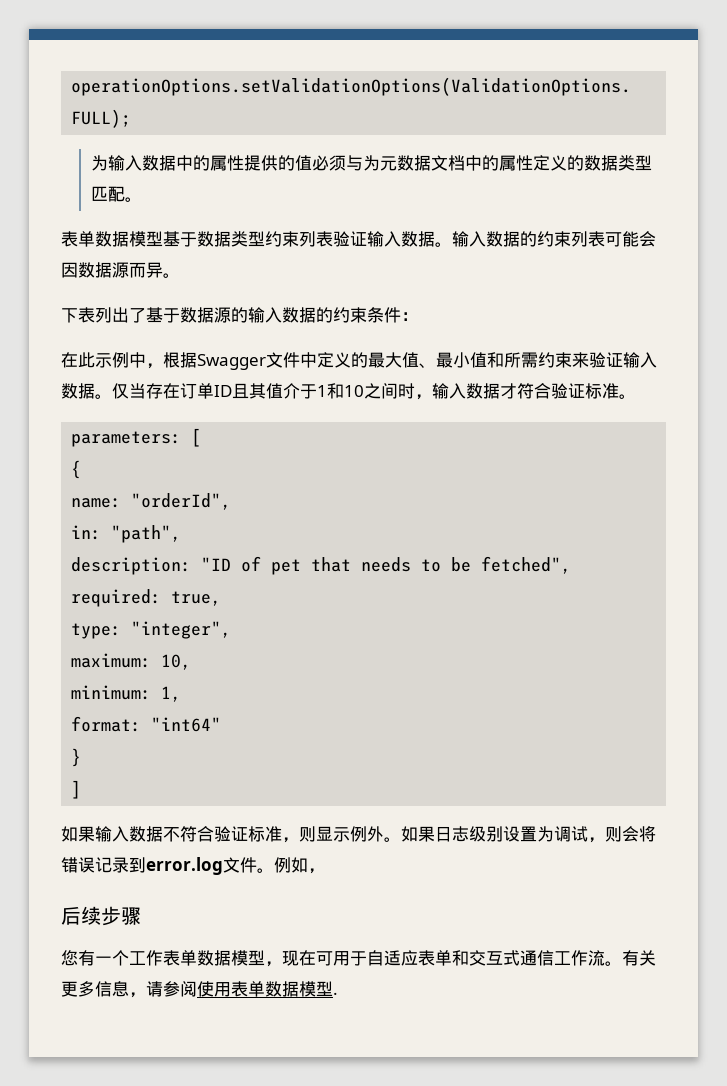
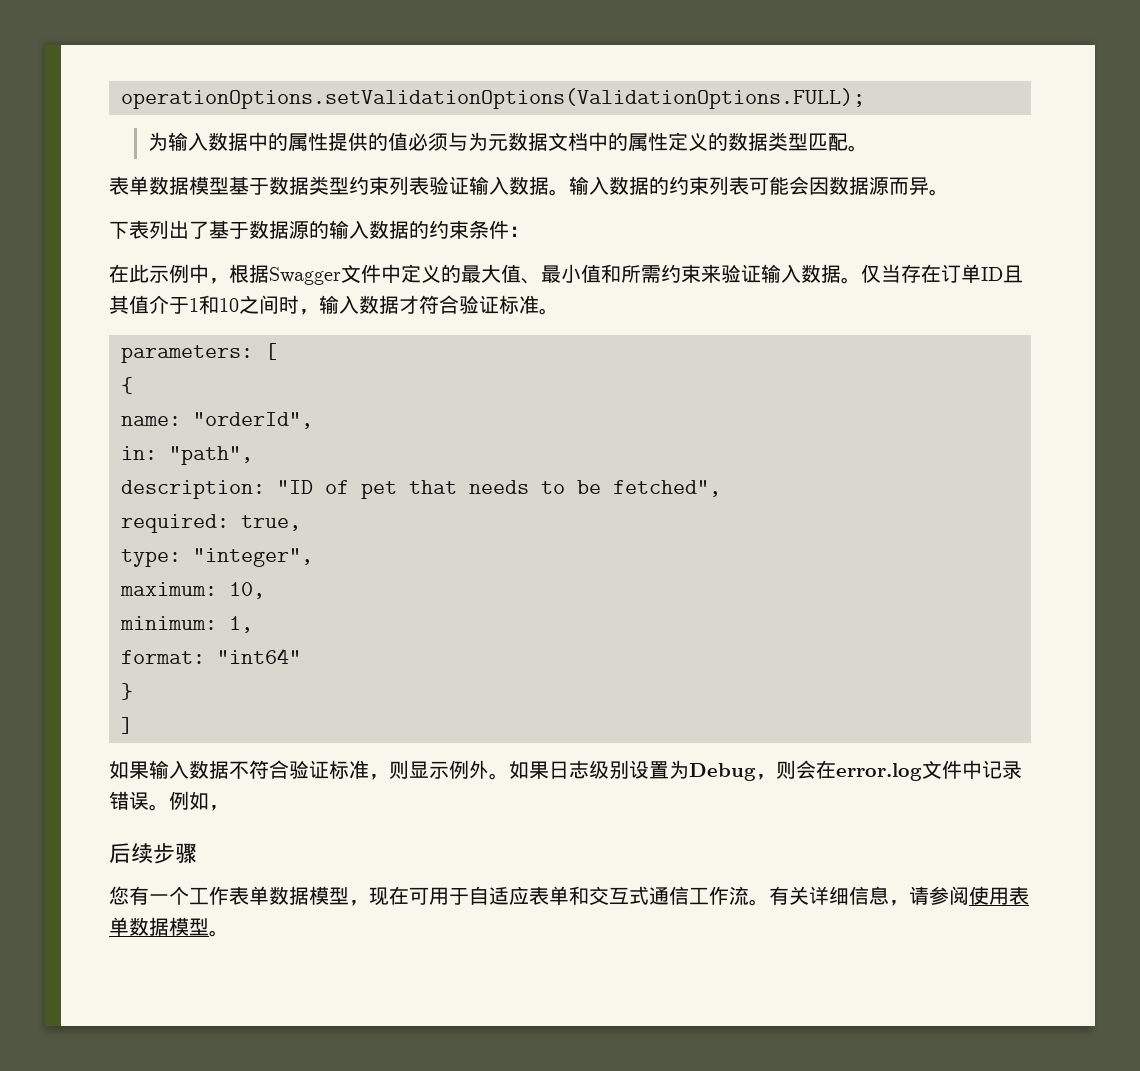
- 如果日志级别设置为调试，则会将错误记录到error.log文件。
+ 如果日志级别设置为Debug，则会在error.log文件中记录错误。
- 有关更多信息，请参阅使用表单数据模型.
+ 有关详细信息，请参阅使用表单数据模型。

